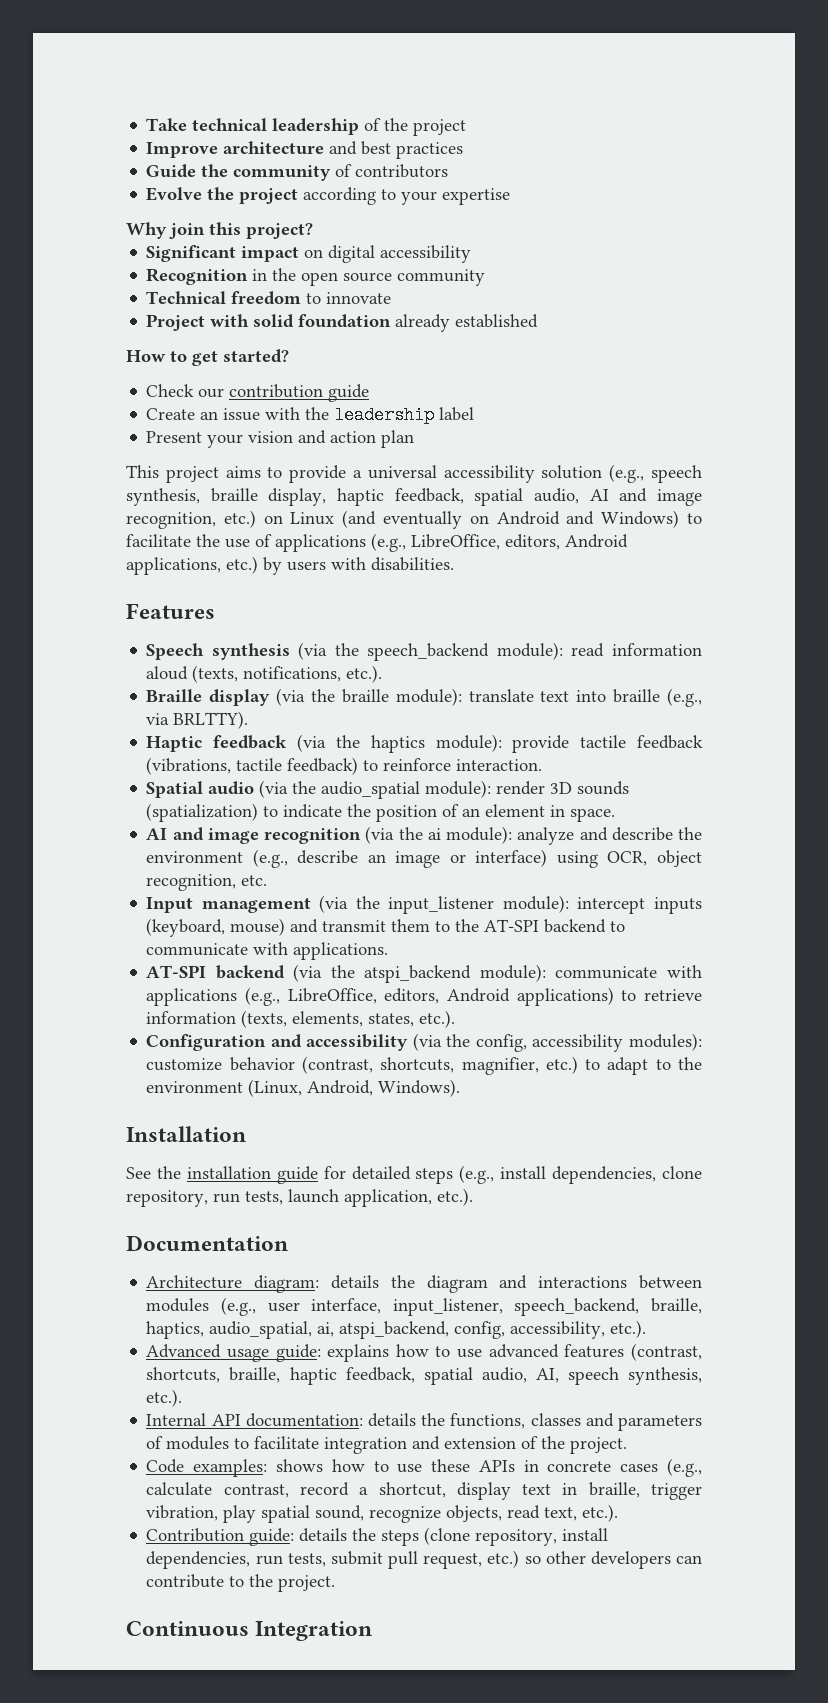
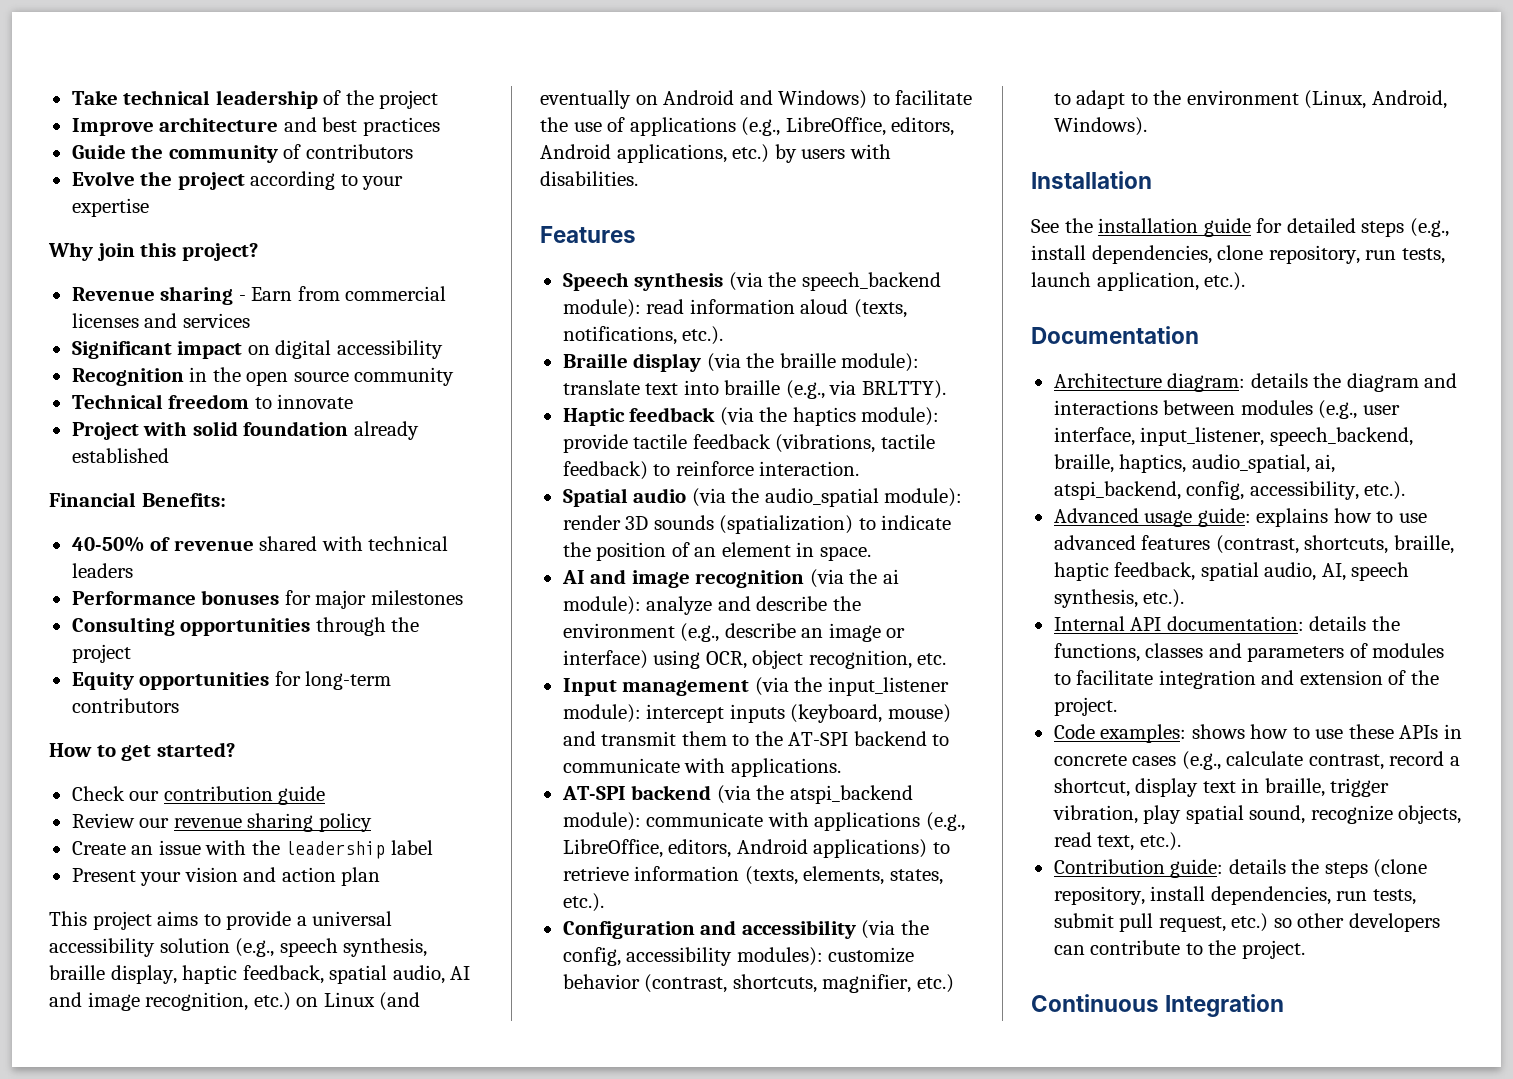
+ Revenue sharing - Earn from commercial licenses and services
+ Financial Benefits:
+ 40-50% of revenue shared with technical leaders
+ Performance bonuses for major milestones
+ Consulting opportunities through the project
+ Equity opportunities for long-term contributors
+ Review our revenue sharing policy

